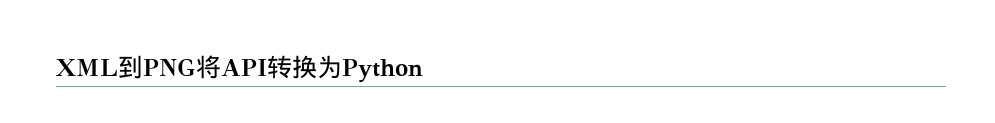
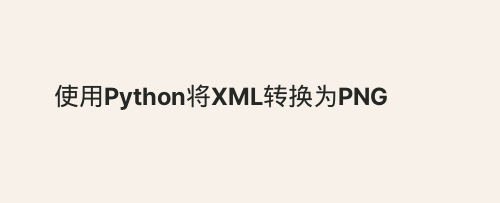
- XML到PNG将API转换为Python
+ 使用Python将XML转换为PNG

